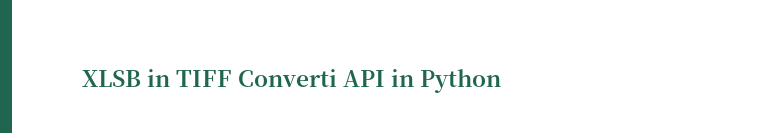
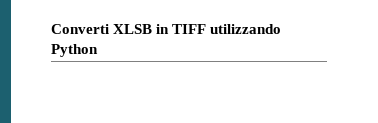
- XLSB in TIFF Converti API in Python
+ Converti XLSB in TIFF utilizzando Python

